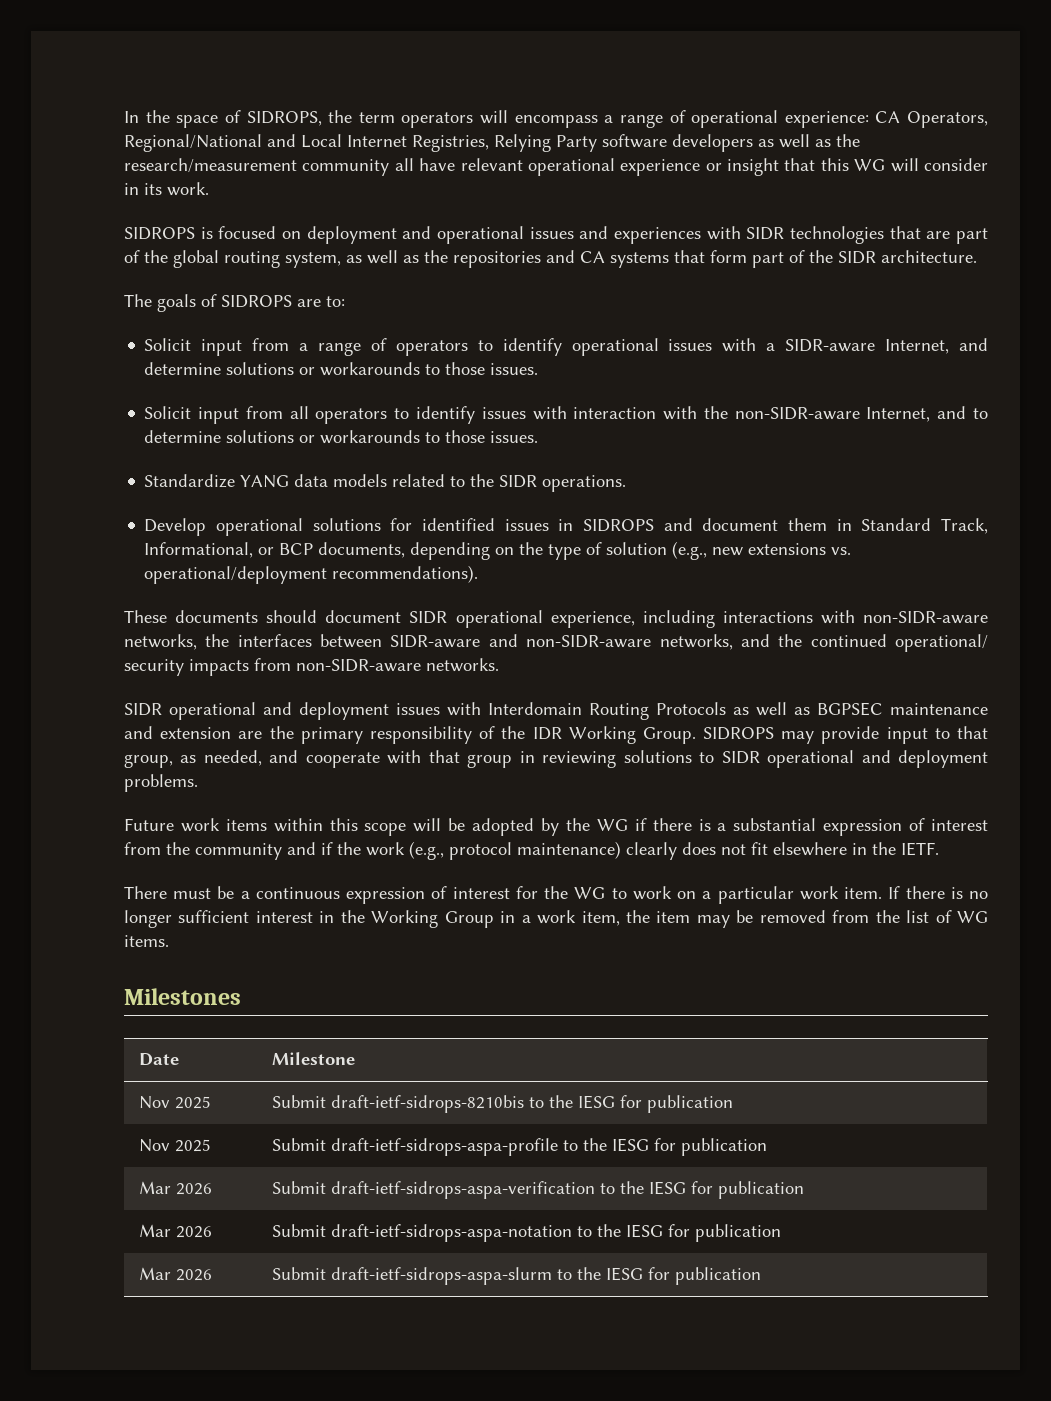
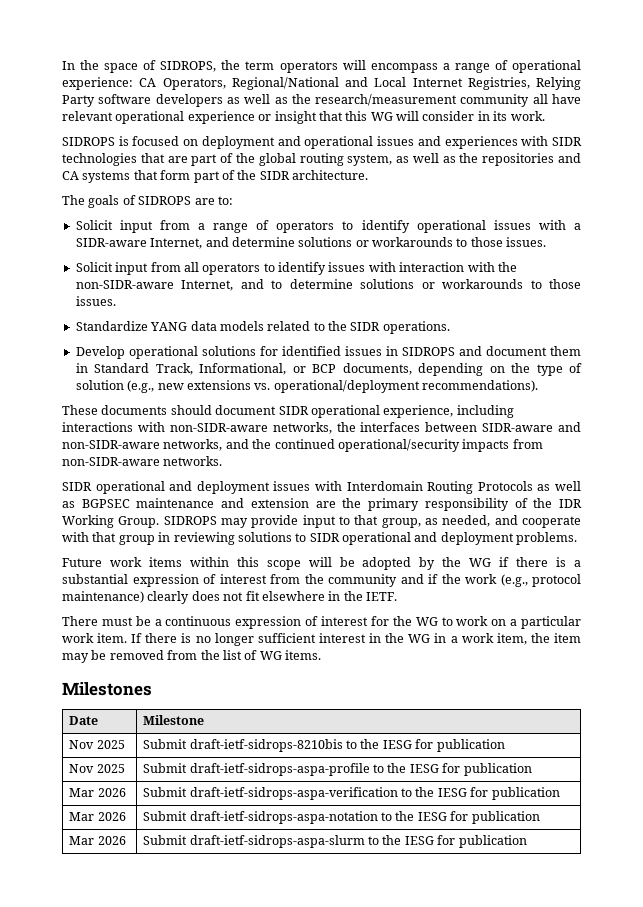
- These documents should document SIDR operational experience, including interactions with non-SIDR-aware networks, the interfaces between SIDR-aware and non-SIDR-aware networks, and the continued operational/ security impacts from non-SIDR-aware networks.
+ These documents should document SIDR operational experience, including interactions with non-SIDR-aware networks, the interfaces between SIDR-aware and non-SIDR-aware networks, and the continued operational/security impacts from non-SIDR-aware networks.
- If there is no longer sufficient interest in the Working Group in a work item, the item may be removed from the list of WG items.
+ If there is no longer sufficient interest in the WG in a work item, the item may be removed from the list of WG items.

